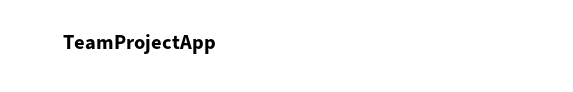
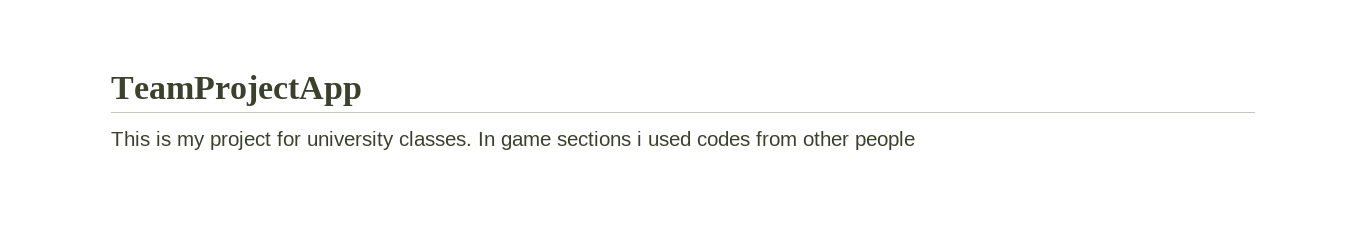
+ This is my project for university classes. In game sections i used codes from other people

